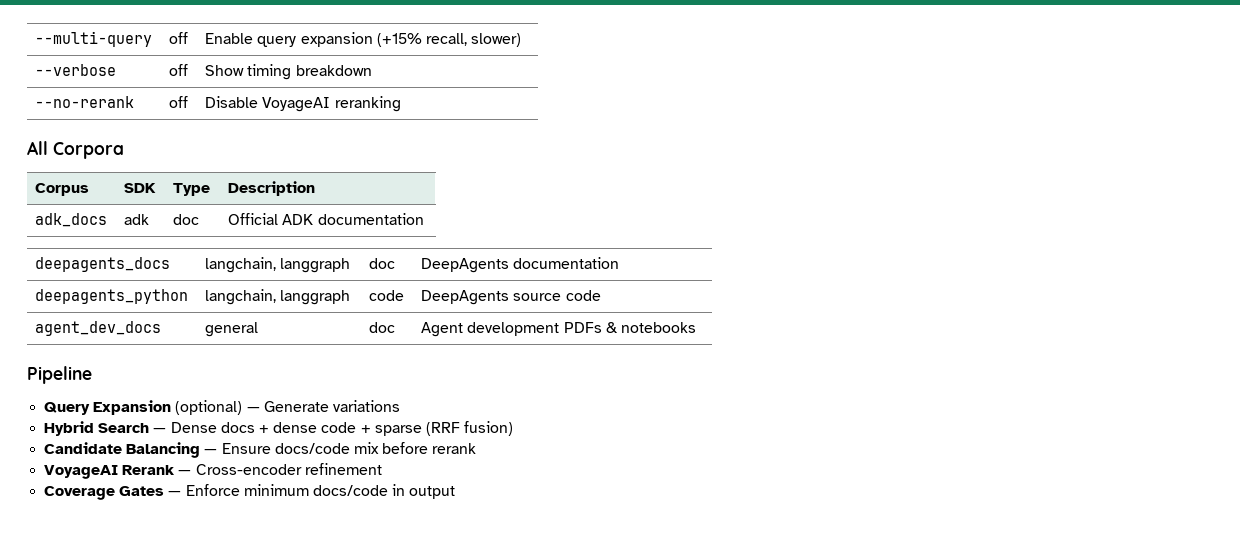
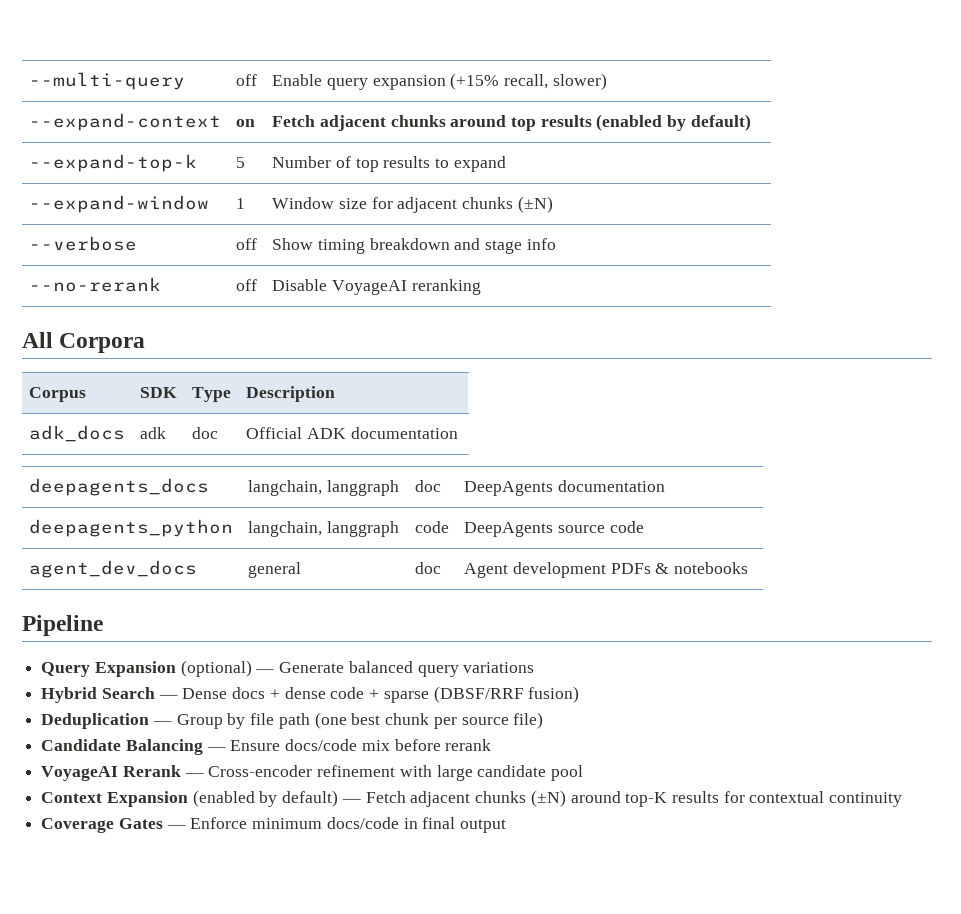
+ --expand-context | on | Fetch adjacent chunks around top results (enabled by default)
+ --expand-top-k | 5 | Number of top results to expand
+ --expand-window | 1 | Window size for adjacent chunks (±N)
- --verbose | off | Show timing breakdown
+ --verbose | off | Show timing breakdown and stage info
- Query Expansion (optional) — Generate variations
+ Query Expansion (optional) — Generate balanced query variations
- Hybrid Search — Dense docs + dense code + sparse (RRF fusion)
+ Hybrid Search — Dense docs + dense code + sparse (DBSF/RRF fusion)
+ Deduplication — Group by file path (one best chunk per source file)
- VoyageAI Rerank — Cross-encoder refinement
+ VoyageAI Rerank — Cross-encoder refinement with large candidate pool
+ Context Expansion (enabled by default) — Fetch adjacent chunks (±N) around top-K results for contextual continuity
- Coverage Gates — Enforce minimum docs/code in output
+ Coverage Gates — Enforce minimum docs/code in final output

